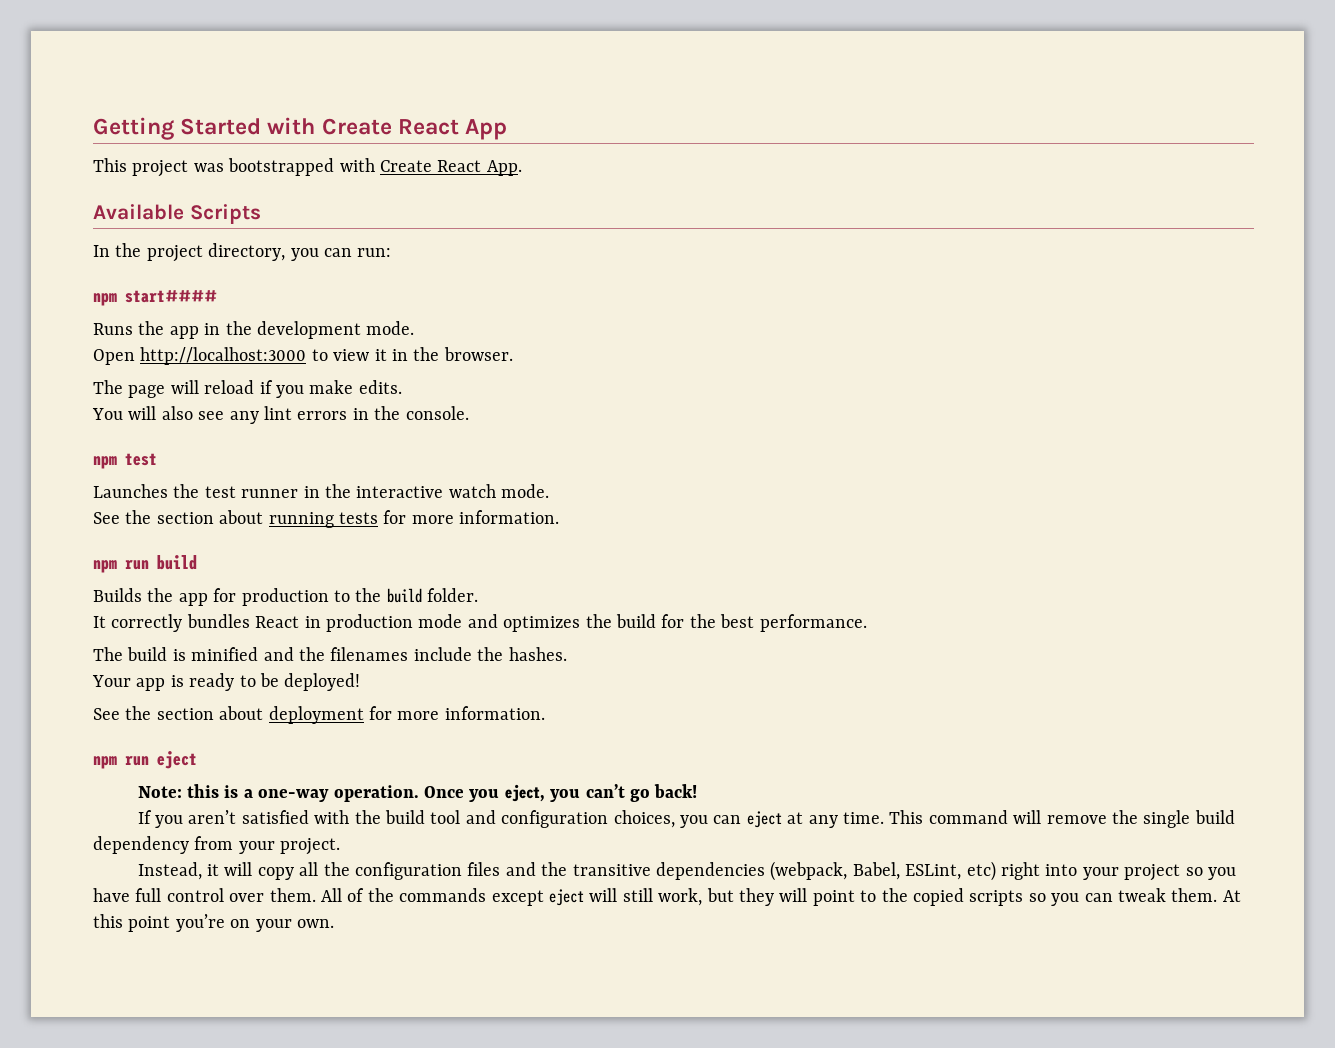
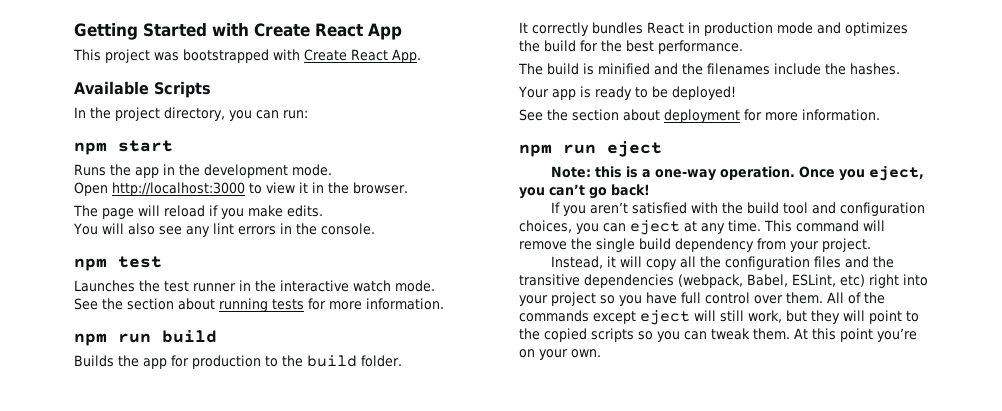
- npm start####
+ npm start

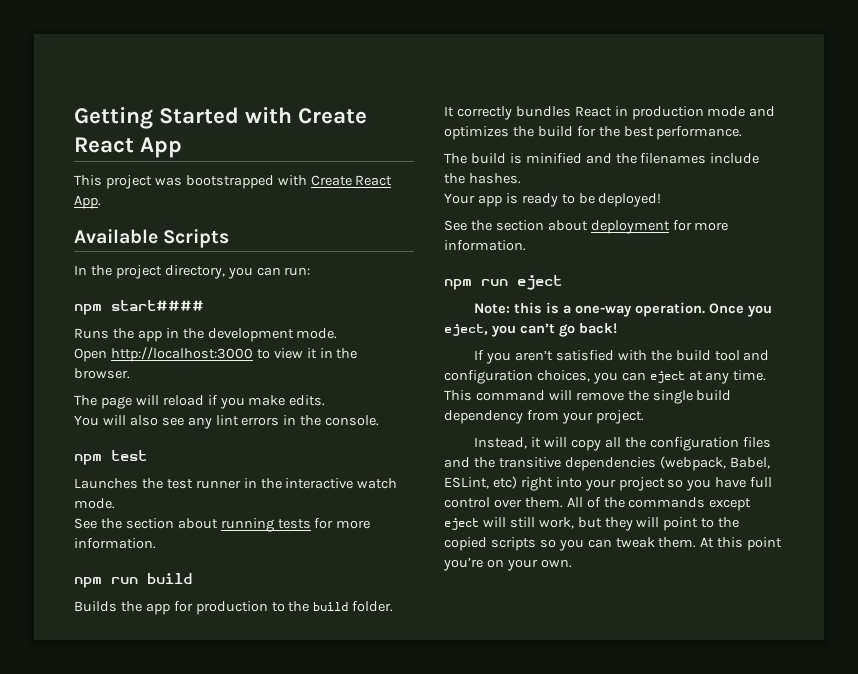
- npm start
+ npm start####

